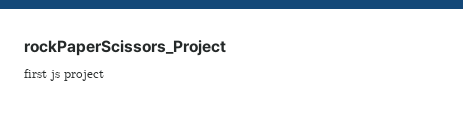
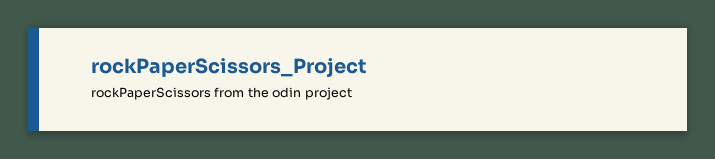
- first js project
+ rockPaperScissors from the odin project

